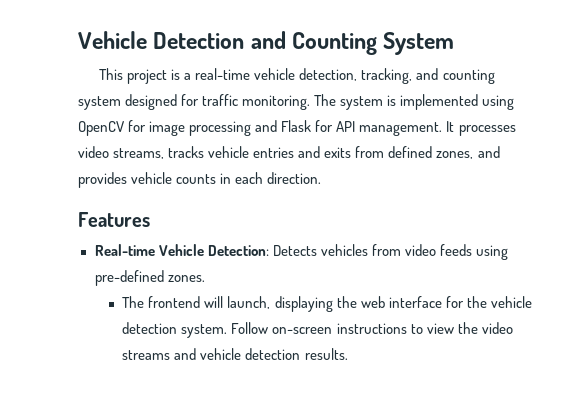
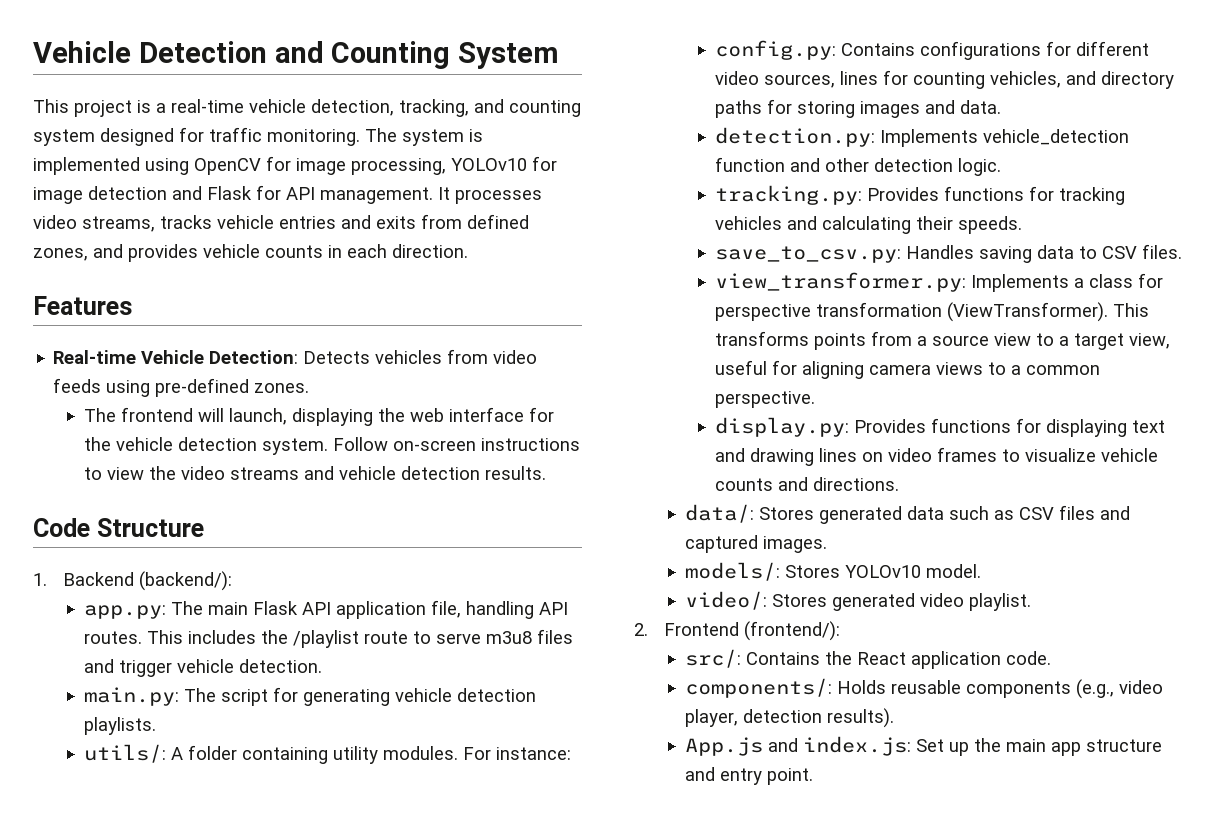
- The system is implemented using OpenCV for image processing and Flask for API management.
+ The system is implemented using OpenCV for image processing, YOLOv10 for image detection and Flask for API management.
+ Code Structure
+ 1. Backend (backend/):
+ app.py: The main Flask API application file, handling API routes. This includes the /playlist route to serve m3u8 files and trigger vehicle detection.
+ main.py: The script for generating vehicle detection playlists.
+ utils/: A folder containing utility modules. For instance:
+ config.py: Contains configurations for different video sources, lines for counting vehicles, and directory paths for storing images and data.
+ detection.py: Implements vehicle_detection function and other detection logic.
+ tracking.py: Provides functions for tracking vehicles and calculating their speeds.
+ save_to_csv.py: Handles saving data to CSV files.
+ view_transformer.py: Implements a class for perspective transformation (ViewTransformer). This transforms points from a source view to a target view, useful for aligning camera views to a common perspective.
+ display.py: Provides functions for displaying text and drawing lines on video frames to visualize vehicle counts and directions.
+ data/: Stores generated data such as CSV files and captured images.
+ models/: Stores YOLOv10 model.
+ video/: Stores generated video playlist.
+ 2. Frontend (frontend/):
+ src/: Contains the React application code.
+ components/: Holds reusable components (e.g., video player, detection results).
+ App.js and index.js: Set up the main app structure and entry point.

